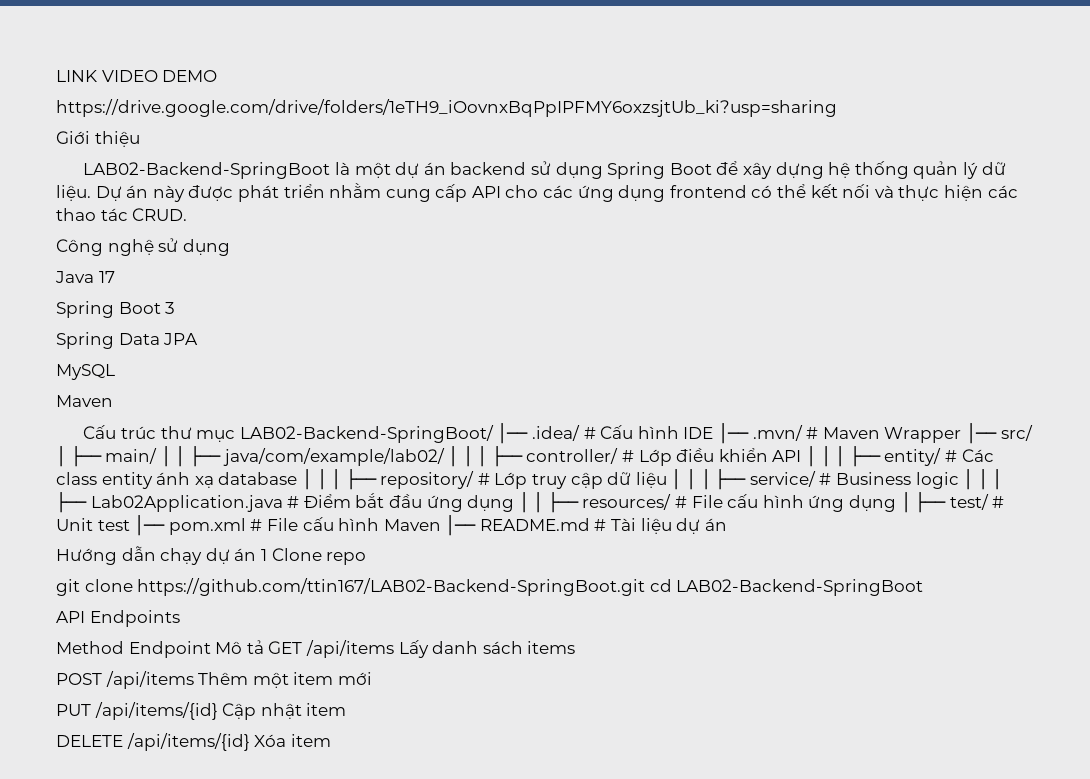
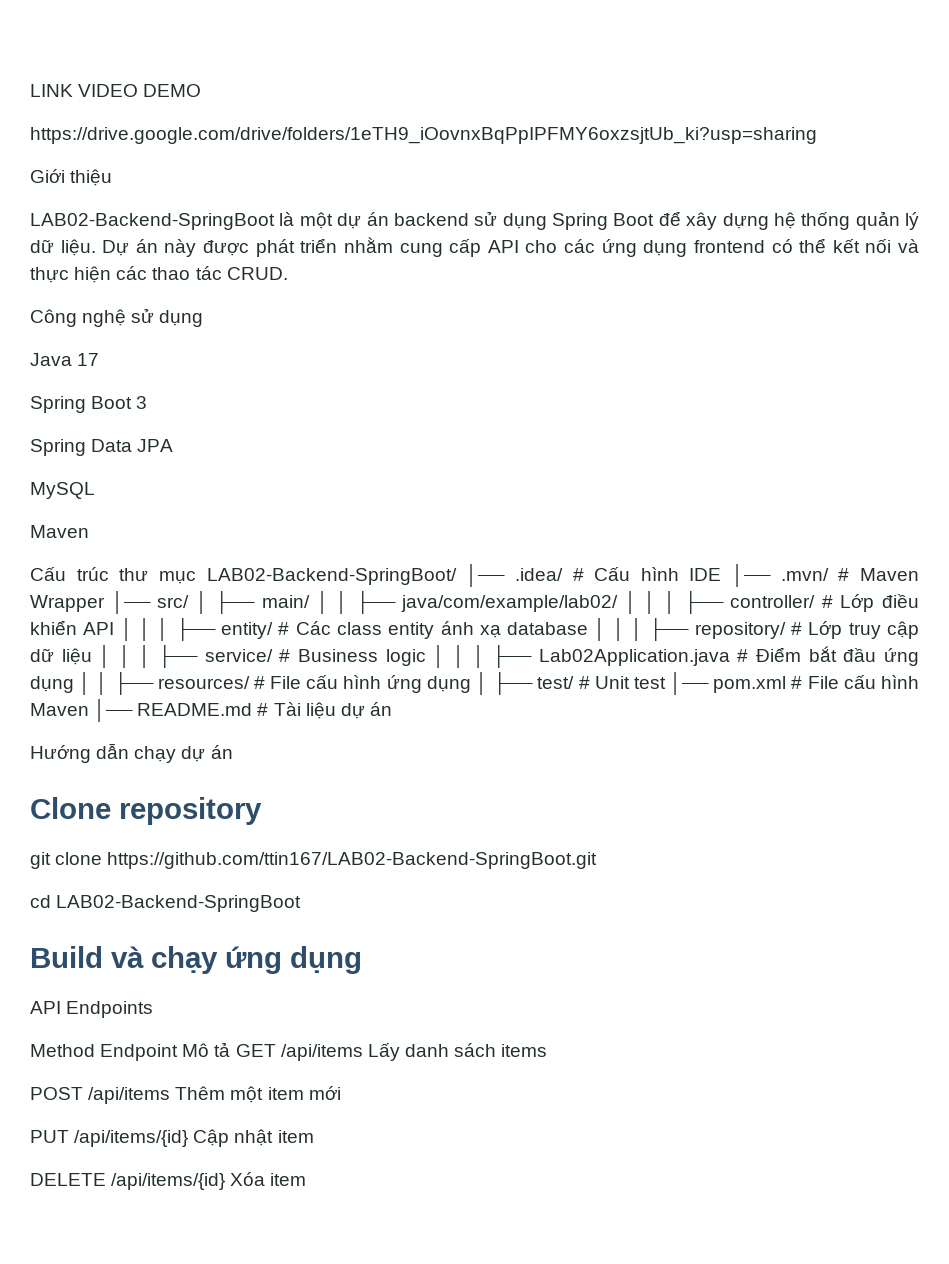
- Hướng dẫn chạy dự án 1 Clone repo
+ Hướng dẫn chạy dự án
+ Clone repository
- git clone https://github.com/ttin167/LAB02-Backend-SpringBoot.git cd LAB02-Backend-SpringBoot
+ git clone https://github.com/ttin167/LAB02-Backend-SpringBoot.git
+ cd LAB02-Backend-SpringBoot
+ Build và chạy ứng dụng

